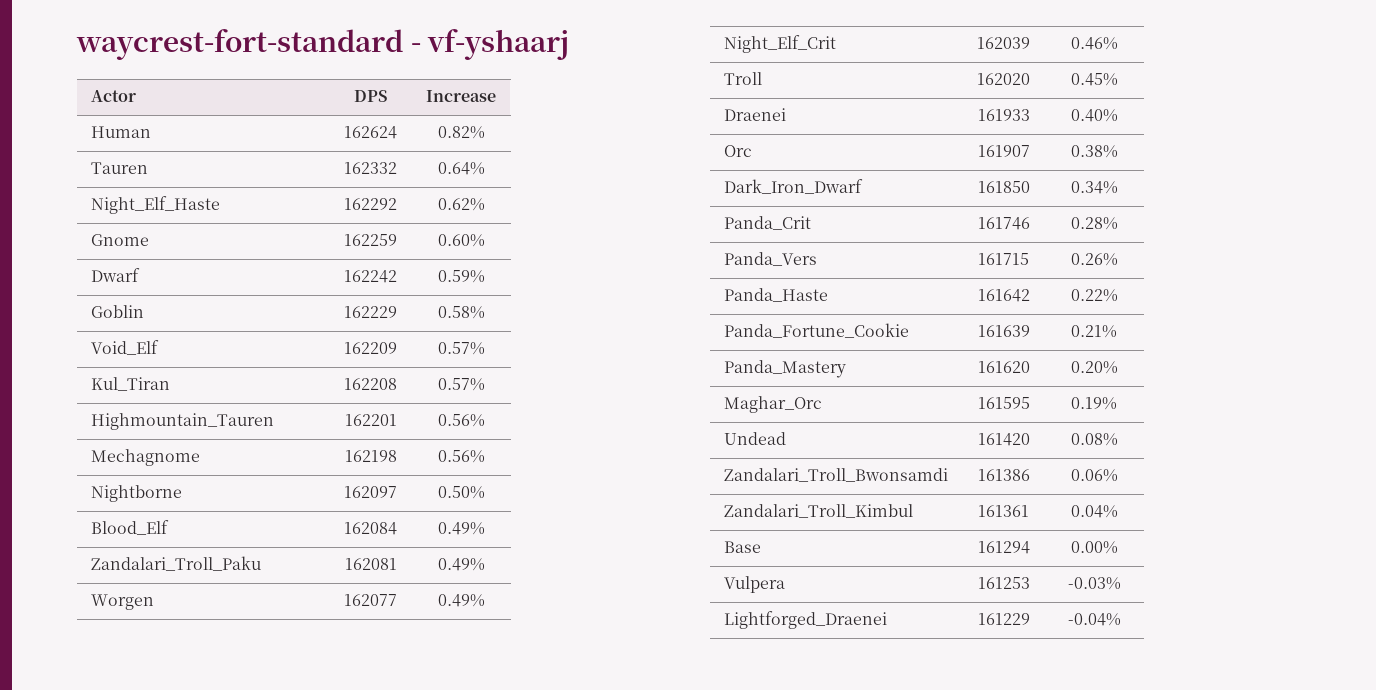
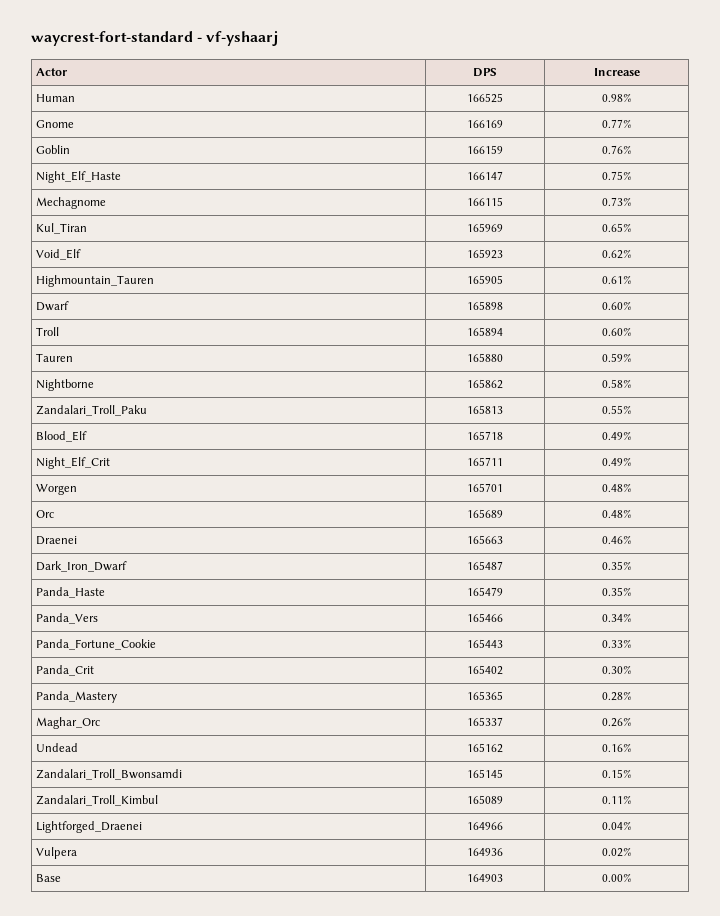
- Human | 162624 | 0.82%
- Tauren | 162332 | 0.64%
- Night_Elf_Haste | 162292 | 0.62%
- Gnome | 162259 | 0.60%
- Dwarf | 162242 | 0.59%
+ Human | 166525 | 0.98%
+ Gnome | 166169 | 0.77%
+ Goblin | 166159 | 0.76%
+ Night_Elf_Haste | 166147 | 0.75%
+ Mechagnome | 166115 | 0.73%
+ Kul_Tiran | 165969 | 0.65%
+ Void_Elf | 165923 | 0.62%
+ Highmountain_Tauren | 165905 | 0.61%
+ Dwarf | 165898 | 0.60%
+ Troll | 165894 | 0.60%
+ Tauren | 165880 | 0.59%
- Goblin | 162229 | 0.58%
+ Nightborne | 165862 | 0.58%
- Void_Elf | 162209 | 0.57%
- Kul_Tiran | 162208 | 0.57%
- Highmountain_Tauren | 162201 | 0.56%
- Mechagnome | 162198 | 0.56%
- Nightborne | 162097 | 0.50%
+ Zandalari_Troll_Paku | 165813 | 0.55%
- Blood_Elf | 162084 | 0.49%
- Zandalari_Troll_Paku | 162081 | 0.49%
+ Blood_Elf | 165718 | 0.49%
+ Night_Elf_Crit | 165711 | 0.49%
- Worgen | 162077 | 0.49%
- Night_Elf_Crit | 162039 | 0.46%
- Troll | 162020 | 0.45%
- Draenei | 161933 | 0.40%
- Orc | 161907 | 0.38%
- Dark_Iron_Dwarf | 161850 | 0.34%
- Panda_Crit | 161746 | 0.28%
+ Worgen | 165701 | 0.48%
+ Orc | 165689 | 0.48%
+ Draenei | 165663 | 0.46%
+ Dark_Iron_Dwarf | 165487 | 0.35%
+ Panda_Haste | 165479 | 0.35%
+ Panda_Vers | 165466 | 0.34%
+ Panda_Fortune_Cookie | 165443 | 0.33%
+ Panda_Crit | 165402 | 0.30%
+ Panda_Mastery | 165365 | 0.28%
- Panda_Vers | 161715 | 0.26%
+ Maghar_Orc | 165337 | 0.26%
- Panda_Haste | 161642 | 0.22%
- Panda_Fortune_Cookie | 161639 | 0.21%
- Panda_Mastery | 161620 | 0.20%
- Maghar_Orc | 161595 | 0.19%
- Undead | 161420 | 0.08%
+ Undead | 165162 | 0.16%
- Zandalari_Troll_Bwonsamdi | 161386 | 0.06%
+ Zandalari_Troll_Bwonsamdi | 165145 | 0.15%
- Zandalari_Troll_Kimbul | 161361 | 0.04%
+ Zandalari_Troll_Kimbul | 165089 | 0.11%
+ Lightforged_Draenei | 164966 | 0.04%
+ Vulpera | 164936 | 0.02%
- Base | 161294 | 0.00%
+ Base | 164903 | 0.00%
- Vulpera | 161253 | -0.03%
- Lightforged_Draenei | 161229 | -0.04%

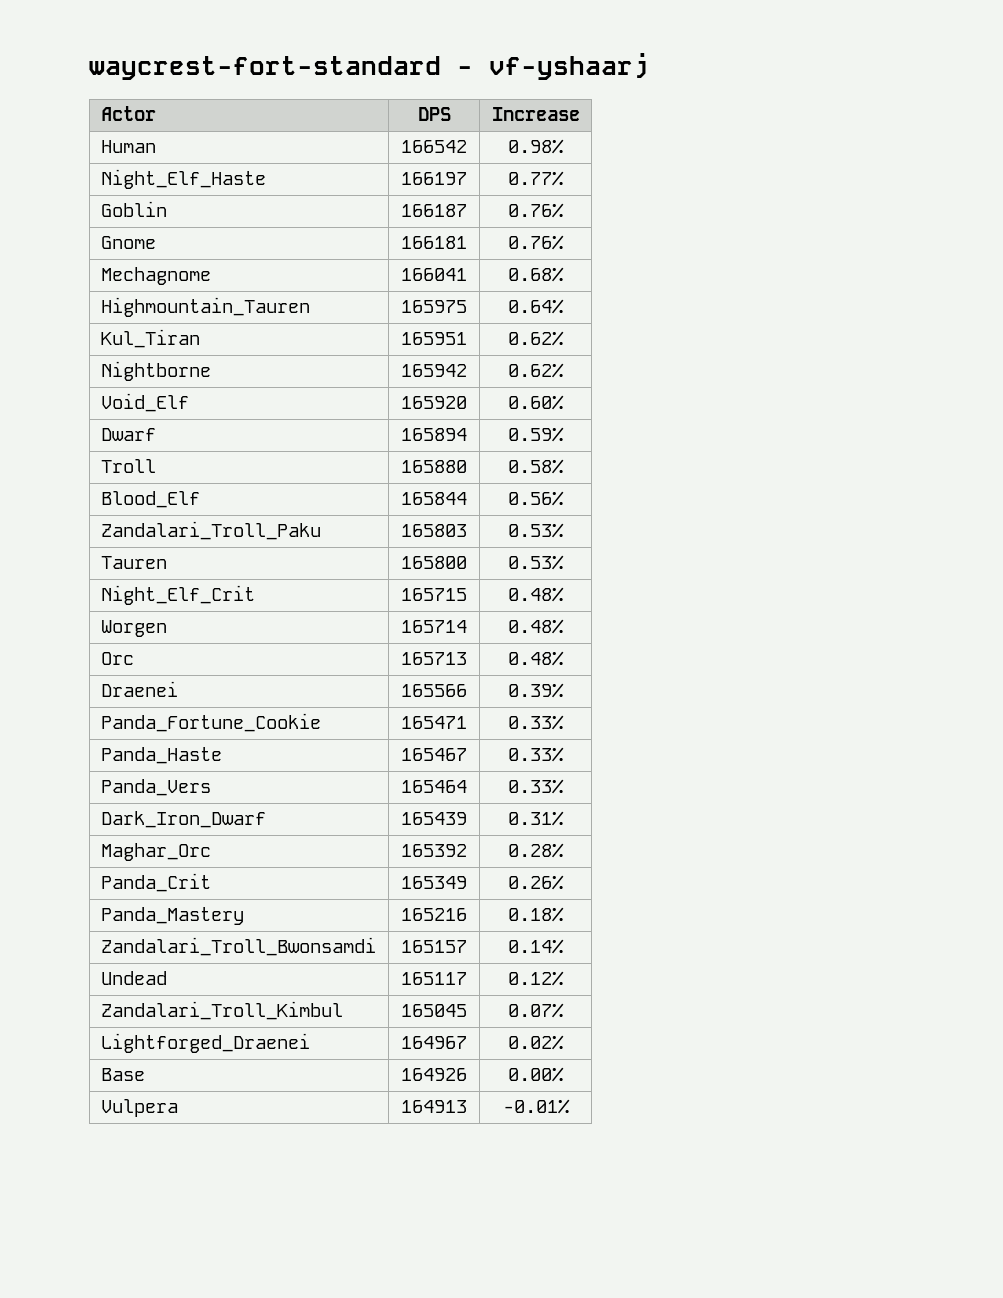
- Human | 166525 | 0.98%
+ Human | 166542 | 0.98%
- Gnome | 166169 | 0.77%
+ Night_Elf_Haste | 166197 | 0.77%
- Goblin | 166159 | 0.76%
- Night_Elf_Haste | 166147 | 0.75%
- Mechagnome | 166115 | 0.73%
- Kul_Tiran | 165969 | 0.65%
- Void_Elf | 165923 | 0.62%
- Highmountain_Tauren | 165905 | 0.61%
+ Goblin | 166187 | 0.76%
+ Gnome | 166181 | 0.76%
+ Mechagnome | 166041 | 0.68%
+ Highmountain_Tauren | 165975 | 0.64%
+ Kul_Tiran | 165951 | 0.62%
+ Nightborne | 165942 | 0.62%
+ Void_Elf | 165920 | 0.60%
- Dwarf | 165898 | 0.60%
+ Dwarf | 165894 | 0.59%
- Troll | 165894 | 0.60%
- Tauren | 165880 | 0.59%
- Nightborne | 165862 | 0.58%
- Zandalari_Troll_Paku | 165813 | 0.55%
- Blood_Elf | 165718 | 0.49%
+ Troll | 165880 | 0.58%
+ Blood_Elf | 165844 | 0.56%
+ Zandalari_Troll_Paku | 165803 | 0.53%
+ Tauren | 165800 | 0.53%
- Night_Elf_Crit | 165711 | 0.49%
+ Night_Elf_Crit | 165715 | 0.48%
- Worgen | 165701 | 0.48%
+ Worgen | 165714 | 0.48%
- Orc | 165689 | 0.48%
+ Orc | 165713 | 0.48%
- Draenei | 165663 | 0.46%
- Dark_Iron_Dwarf | 165487 | 0.35%
- Panda_Haste | 165479 | 0.35%
- Panda_Vers | 165466 | 0.34%
- Panda_Fortune_Cookie | 165443 | 0.33%
+ Draenei | 165566 | 0.39%
+ Panda_Fortune_Cookie | 165471 | 0.33%
+ Panda_Haste | 165467 | 0.33%
+ Panda_Vers | 165464 | 0.33%
+ Dark_Iron_Dwarf | 165439 | 0.31%
+ Maghar_Orc | 165392 | 0.28%
- Panda_Crit | 165402 | 0.30%
+ Panda_Crit | 165349 | 0.26%
- Panda_Mastery | 165365 | 0.28%
- Maghar_Orc | 165337 | 0.26%
- Undead | 165162 | 0.16%
- Zandalari_Troll_Bwonsamdi | 165145 | 0.15%
+ Panda_Mastery | 165216 | 0.18%
+ Zandalari_Troll_Bwonsamdi | 165157 | 0.14%
+ Undead | 165117 | 0.12%
- Zandalari_Troll_Kimbul | 165089 | 0.11%
+ Zandalari_Troll_Kimbul | 165045 | 0.07%
- Lightforged_Draenei | 164966 | 0.04%
- Vulpera | 164936 | 0.02%
+ Lightforged_Draenei | 164967 | 0.02%
- Base | 164903 | 0.00%
+ Base | 164926 | 0.00%
+ Vulpera | 164913 | -0.01%

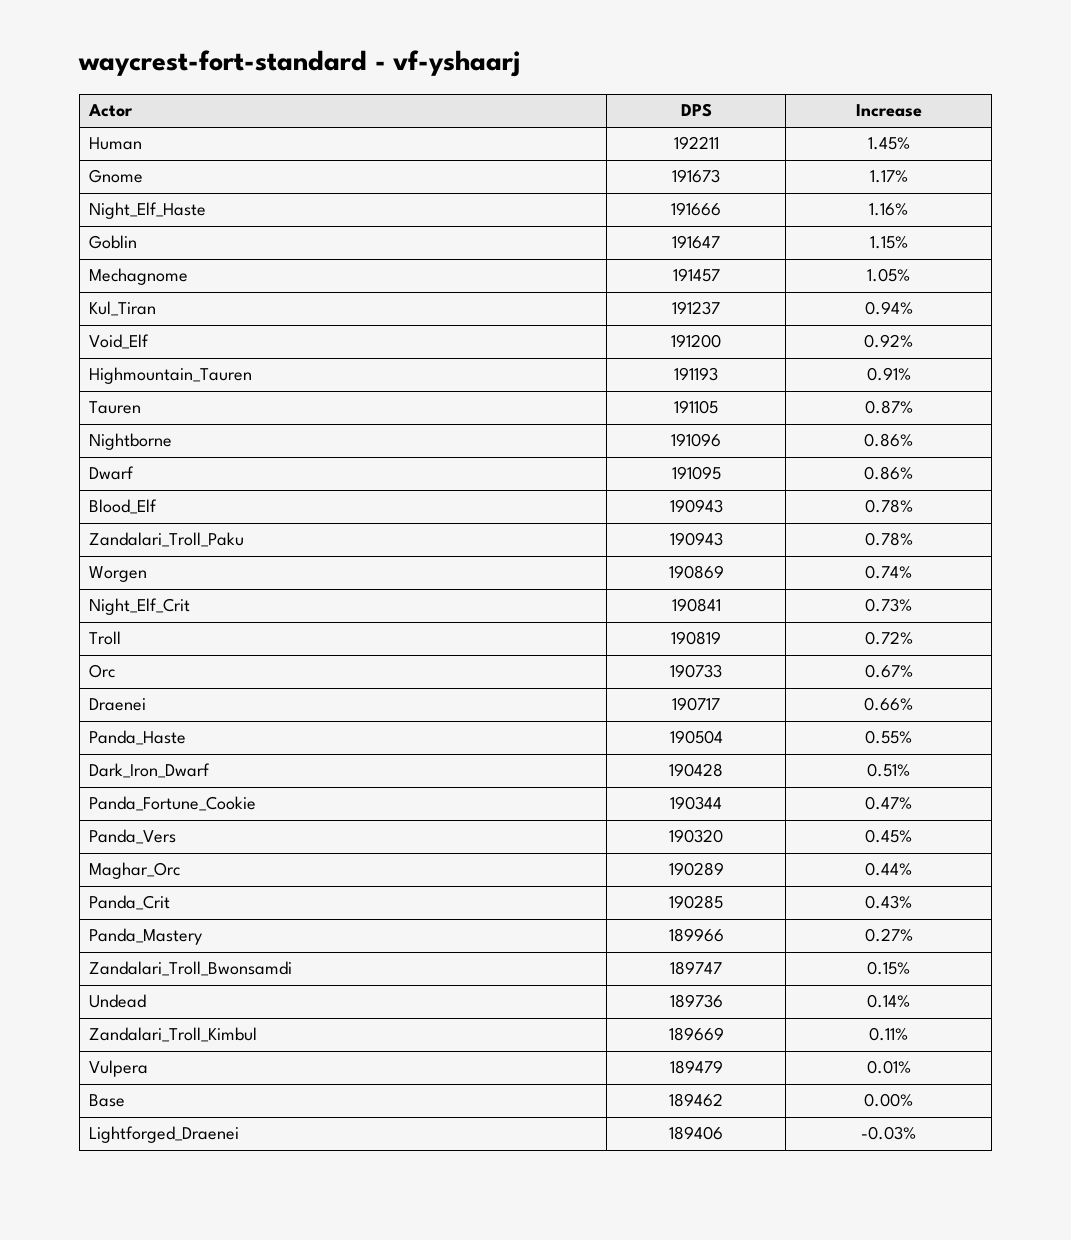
- Human | 166542 | 0.98%
+ Human | 192211 | 1.45%
+ Gnome | 191673 | 1.17%
- Night_Elf_Haste | 166197 | 0.77%
+ Night_Elf_Haste | 191666 | 1.16%
- Goblin | 166187 | 0.76%
- Gnome | 166181 | 0.76%
- Mechagnome | 166041 | 0.68%
- Highmountain_Tauren | 165975 | 0.64%
- Kul_Tiran | 165951 | 0.62%
- Nightborne | 165942 | 0.62%
- Void_Elf | 165920 | 0.60%
- Dwarf | 165894 | 0.59%
- Troll | 165880 | 0.58%
- Blood_Elf | 165844 | 0.56%
- Zandalari_Troll_Paku | 165803 | 0.53%
- Tauren | 165800 | 0.53%
- Night_Elf_Crit | 165715 | 0.48%
- Worgen | 165714 | 0.48%
+ Goblin | 191647 | 1.15%
+ Mechagnome | 191457 | 1.05%
+ Kul_Tiran | 191237 | 0.94%
+ Void_Elf | 191200 | 0.92%
+ Highmountain_Tauren | 191193 | 0.91%
+ Tauren | 191105 | 0.87%
+ Nightborne | 191096 | 0.86%
+ Dwarf | 191095 | 0.86%
+ Blood_Elf | 190943 | 0.78%
+ Zandalari_Troll_Paku | 190943 | 0.78%
+ Worgen | 190869 | 0.74%
+ Night_Elf_Crit | 190841 | 0.73%
+ Troll | 190819 | 0.72%
- Orc | 165713 | 0.48%
+ Orc | 190733 | 0.67%
- Draenei | 165566 | 0.39%
- Panda_Fortune_Cookie | 165471 | 0.33%
- Panda_Haste | 165467 | 0.33%
- Panda_Vers | 165464 | 0.33%
- Dark_Iron_Dwarf | 165439 | 0.31%
+ Draenei | 190717 | 0.66%
+ Panda_Haste | 190504 | 0.55%
+ Dark_Iron_Dwarf | 190428 | 0.51%
+ Panda_Fortune_Cookie | 190344 | 0.47%
+ Panda_Vers | 190320 | 0.45%
- Maghar_Orc | 165392 | 0.28%
+ Maghar_Orc | 190289 | 0.44%
- Panda_Crit | 165349 | 0.26%
+ Panda_Crit | 190285 | 0.43%
- Panda_Mastery | 165216 | 0.18%
+ Panda_Mastery | 189966 | 0.27%
- Zandalari_Troll_Bwonsamdi | 165157 | 0.14%
- Undead | 165117 | 0.12%
- Zandalari_Troll_Kimbul | 165045 | 0.07%
- Lightforged_Draenei | 164967 | 0.02%
- Base | 164926 | 0.00%
- Vulpera | 164913 | -0.01%
+ Zandalari_Troll_Bwonsamdi | 189747 | 0.15%
+ Undead | 189736 | 0.14%
+ Zandalari_Troll_Kimbul | 189669 | 0.11%
+ Vulpera | 189479 | 0.01%
+ Base | 189462 | 0.00%
+ Lightforged_Draenei | 189406 | -0.03%

